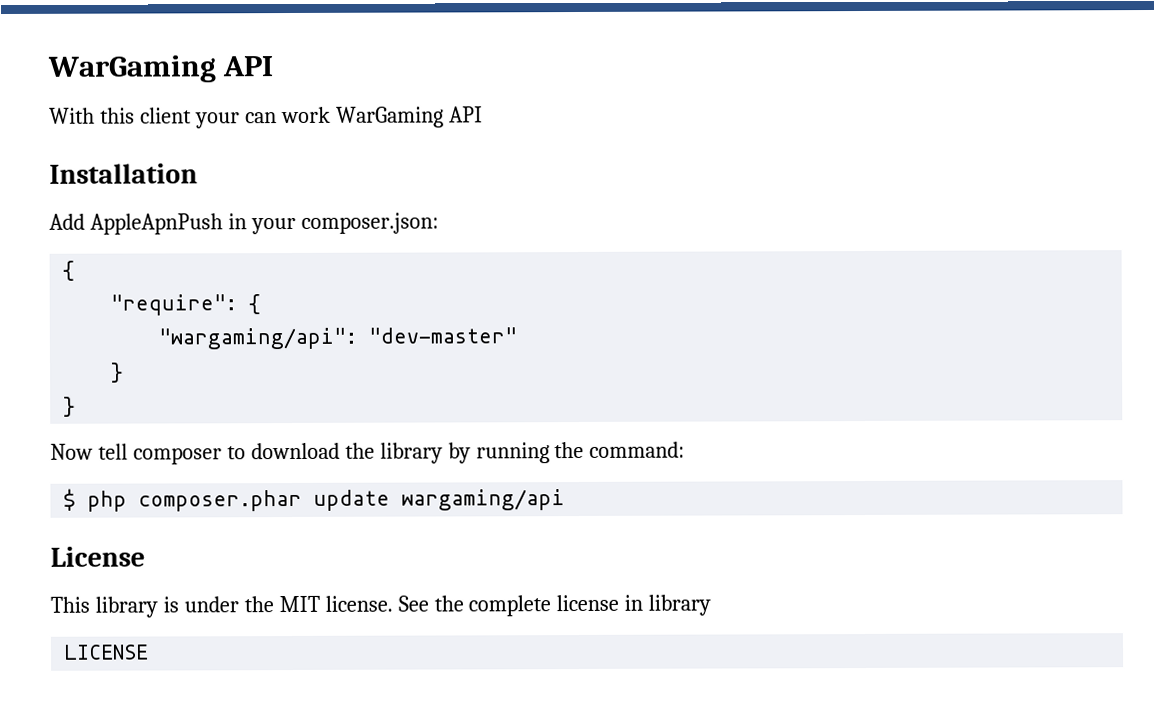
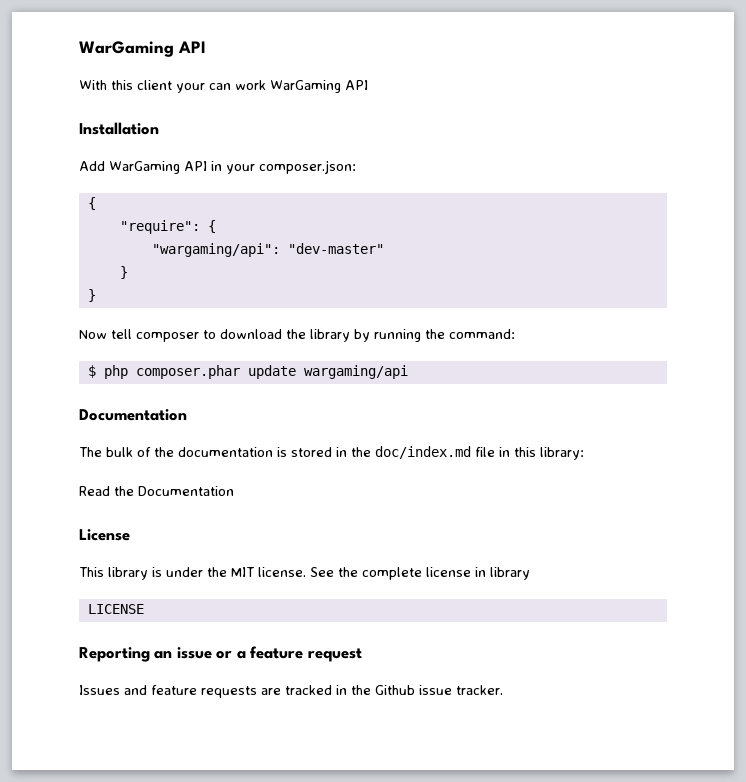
- Add AppleApnPush in your composer.json:
+ Add WarGaming API in your composer.json:
  $ php composer.phar update wargaming/api
+ Documentation
+ The bulk of the documentation is stored in the doc/index.md file in this library:
+ Read the Documentation
+ Reporting an issue or a feature request
+ Issues and feature requests are tracked in the Github issue tracker.

